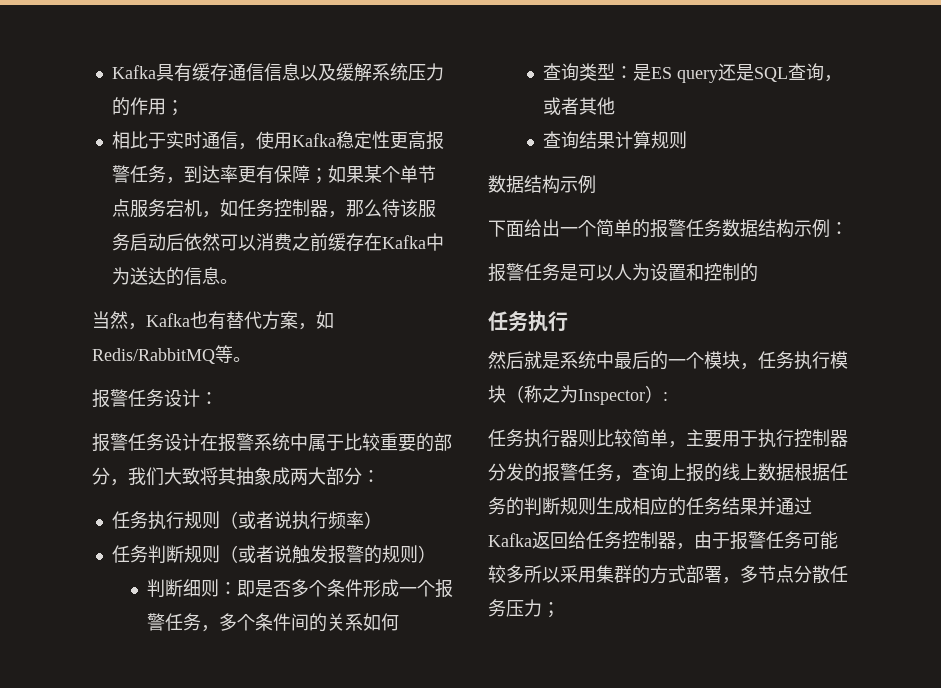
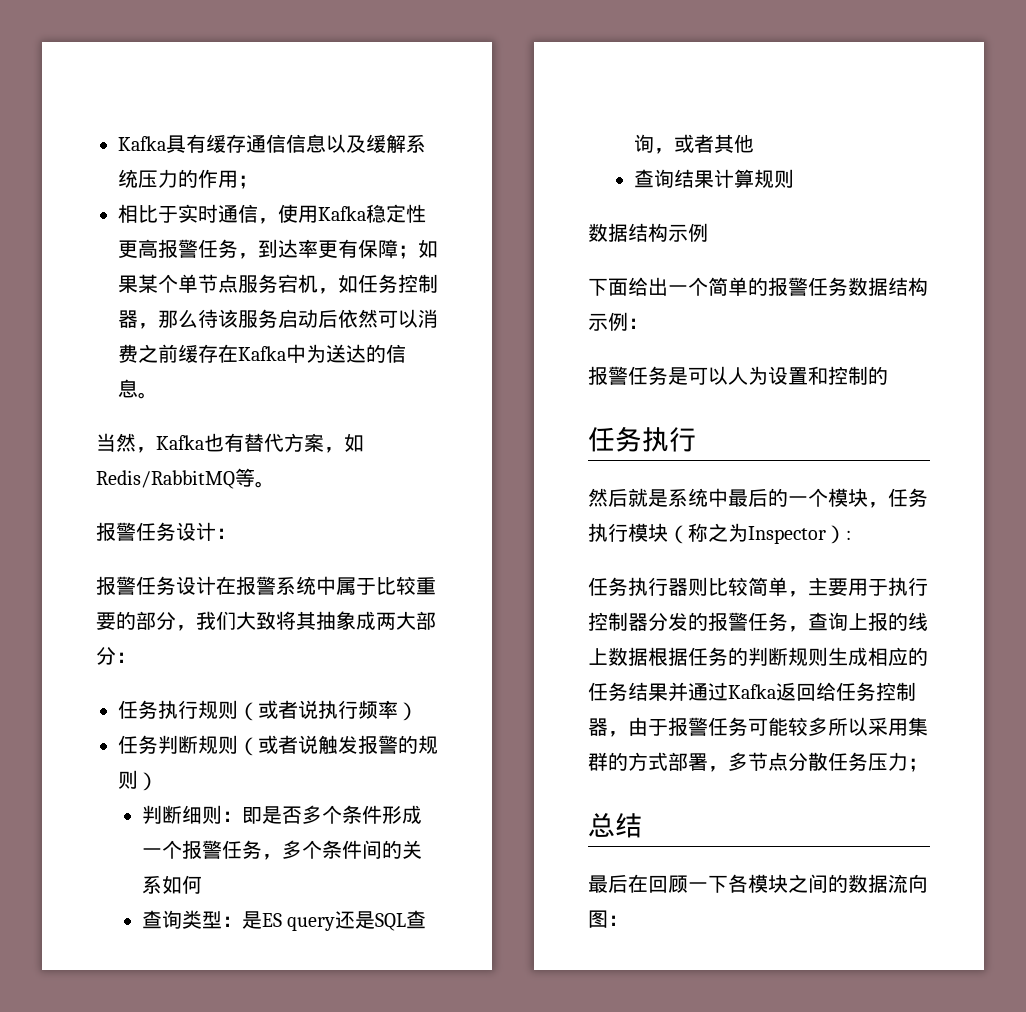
+ 总结
+ 最后在回顾一下各模块之间的数据流向图：

